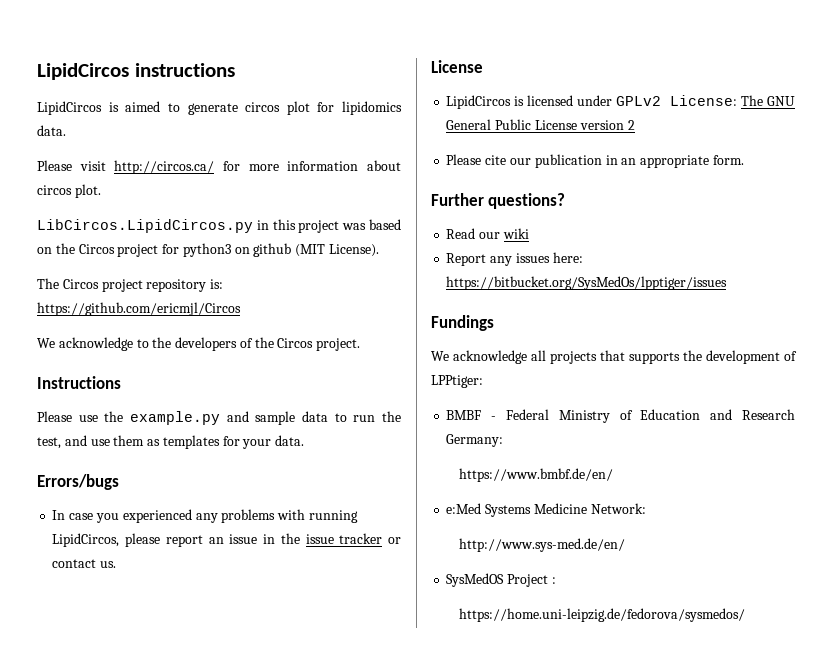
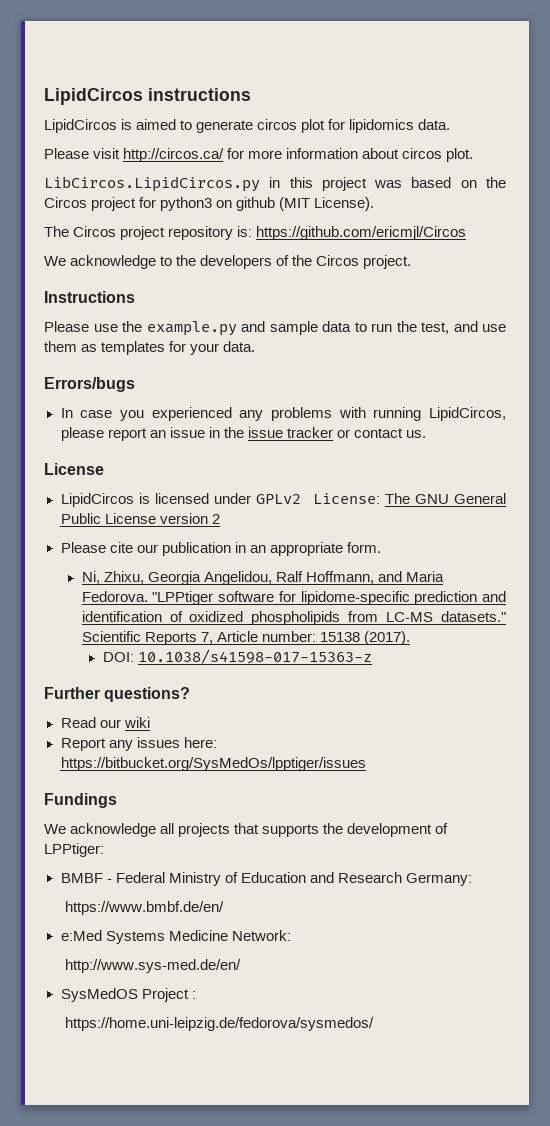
+ Ni, Zhixu, Georgia Angelidou, Ralf Hoffmann, and Maria Fedorova. "LPPtiger software for lipidome-specific prediction and identification of oxidized phospholipids from LC-MS datasets." Scientific Reports 7, Article number: 15138 (2017).
+ DOI: 10.1038/s41598-017-15363-z

